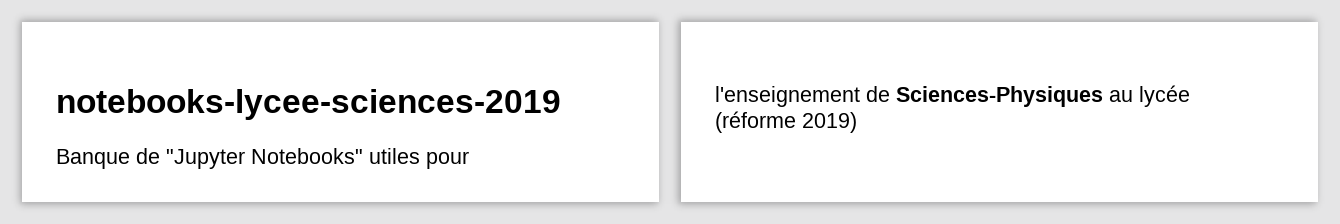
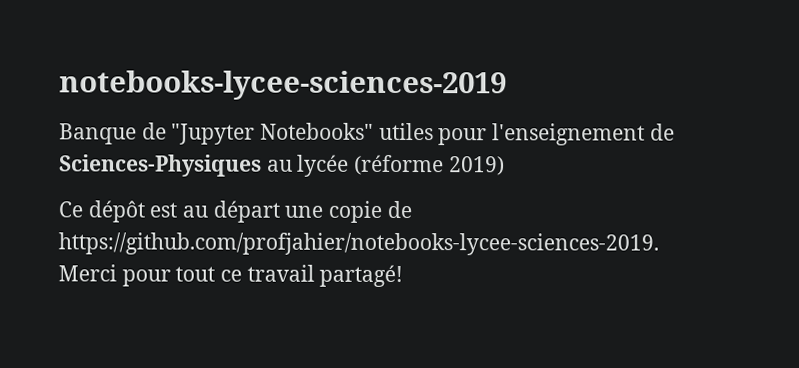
+ Ce dépôt est au départ une copie de https://github.com/profjahier/notebooks-lycee-sciences-2019. Merci pour tout ce travail partagé!

